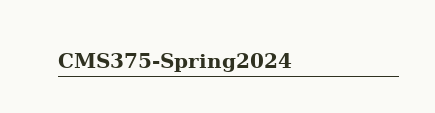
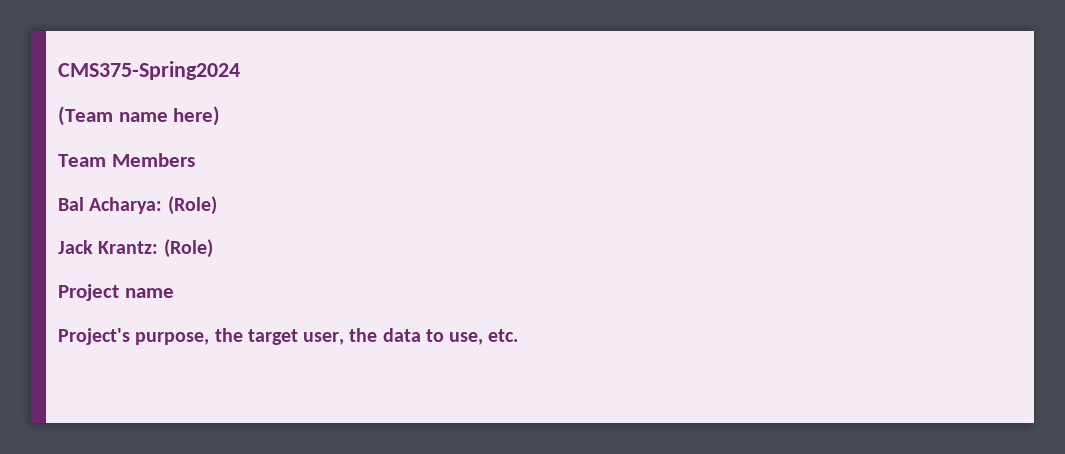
+ (Team name here)
+ Team Members
+ Bal Acharya: (Role)
+ Jack Krantz: (Role)
+ Project name
+ Project's purpose, the target user, the data to use, etc.

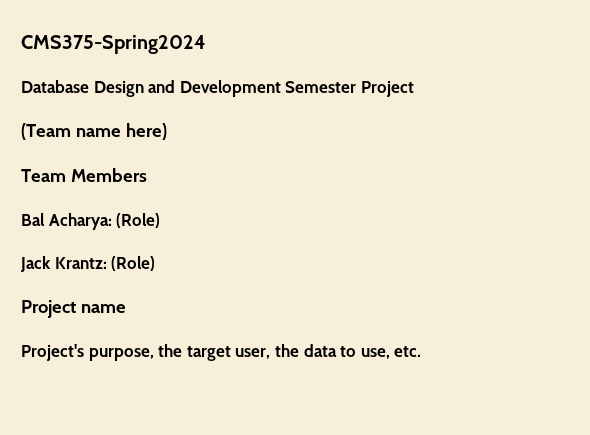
+ Database Design and Development Semester Project

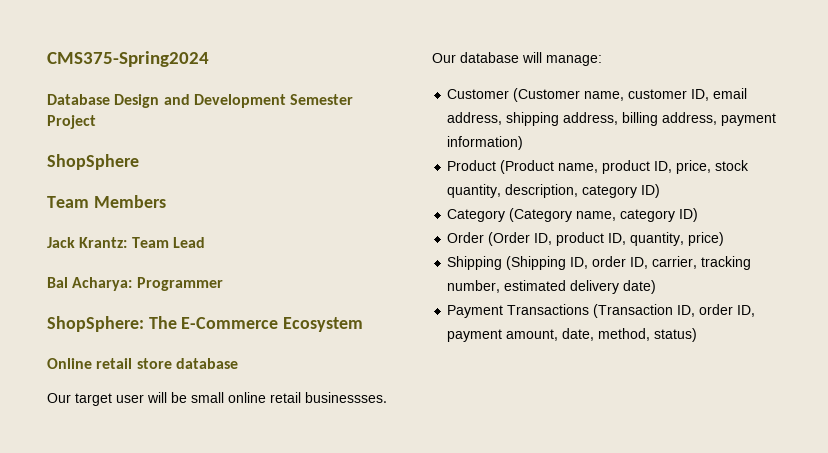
- (Team name here)
+ ShopSphere
- Bal Acharya: (Role)
- Jack Krantz: (Role)
- Project name
- Project's purpose, the target user, the data to use, etc.
+ Jack Krantz: Team Lead
+ Bal Acharya: Programmer
+ ShopSphere: The E-Commerce Ecosystem
+ Online retail store database
+ Our target user will be small online retail businessses. Our database will manage:
+ Customer (Customer name, customer ID, email address, shipping address, billing address, payment information)
+ Product (Product name, product ID, price, stock quantity, description, category ID)
+ Category (Category name, category ID)
+ Order (Order ID, product ID, quantity, price)
+ Shipping (Shipping ID, order ID, carrier, tracking number, estimated delivery date)
+ Payment Transactions (Transaction ID, order ID, payment amount, date, method, status)

